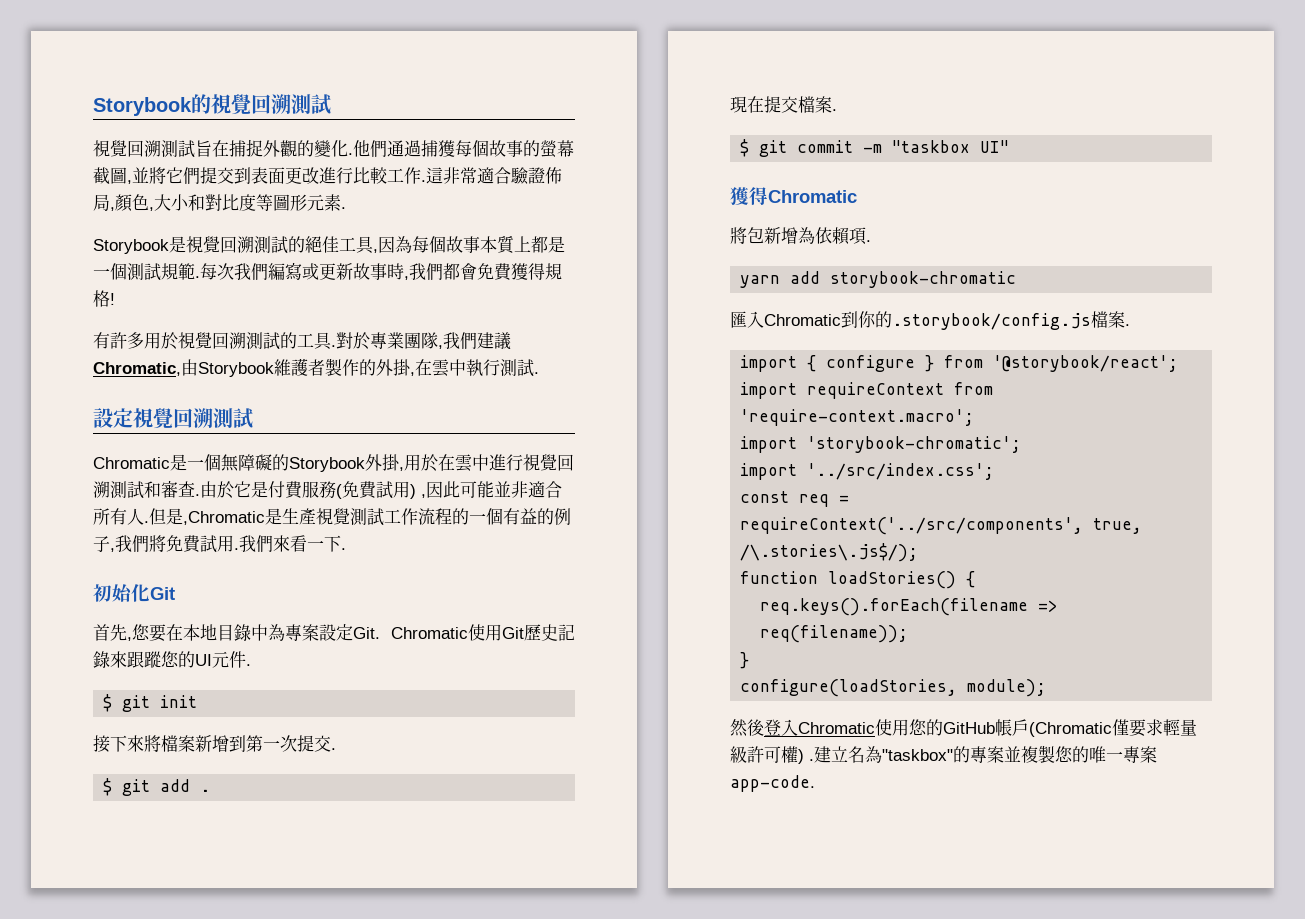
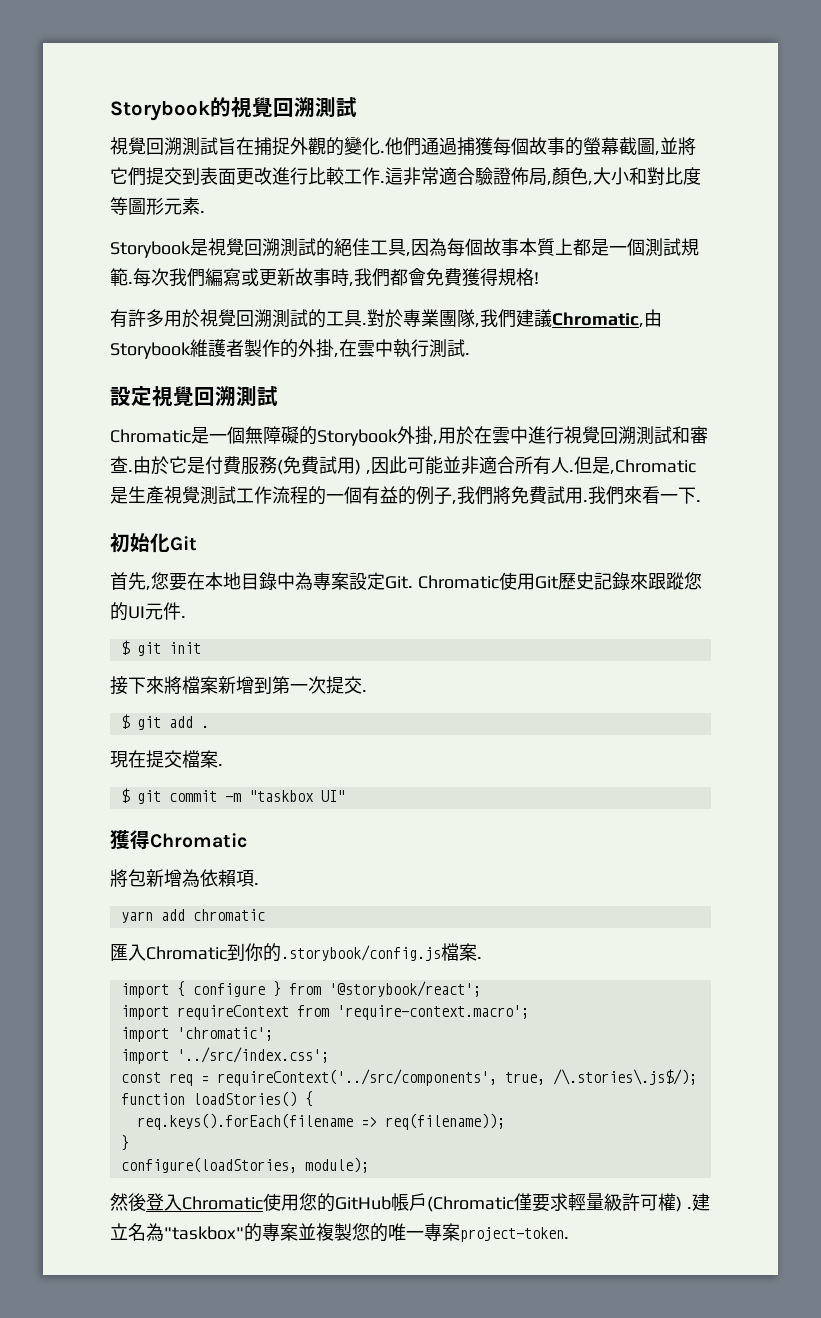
- yarn add storybook-chromatic
+ yarn add chromatic
- import 'storybook-chromatic';
+ import 'chromatic';
- 建立名為"taskbox"的專案並複製您的唯一專案app-code.
+ 建立名為"taskbox"的專案並複製您的唯一專案project-token.

